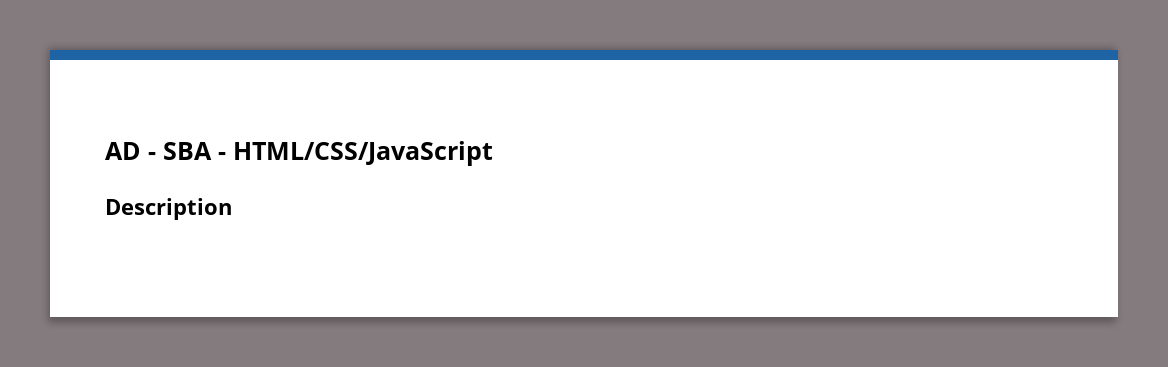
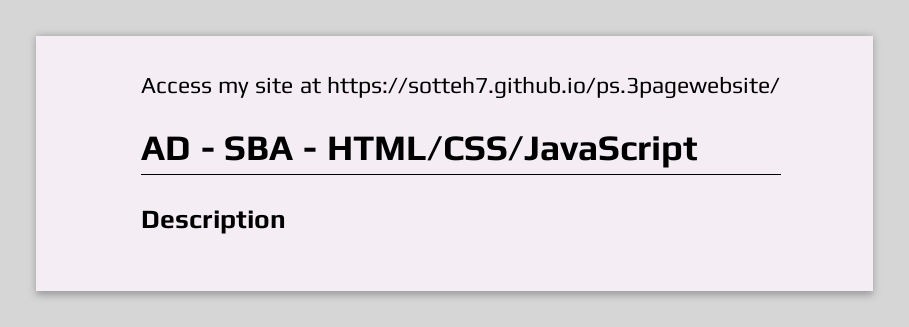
+ Access my site at https://sotteh7.github.io/ps.3pagewebsite/

